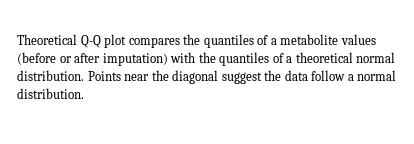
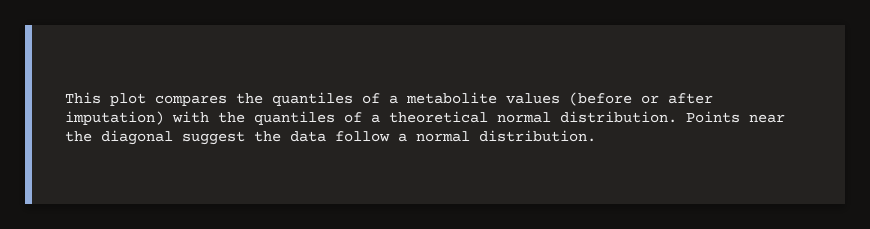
- Theoretical Q-Q plot compares the quantiles of a metabolite values (before or after imputation) with the quantiles of a theoretical normal distribution.
+ This plot compares the quantiles of a metabolite values (before or after imputation) with the quantiles of a theoretical normal distribution.

